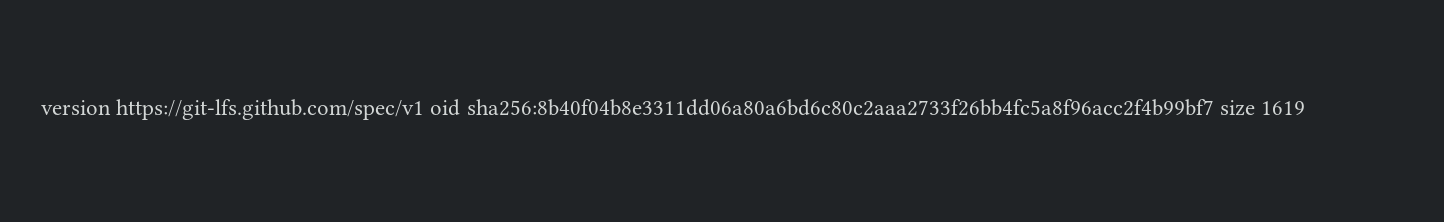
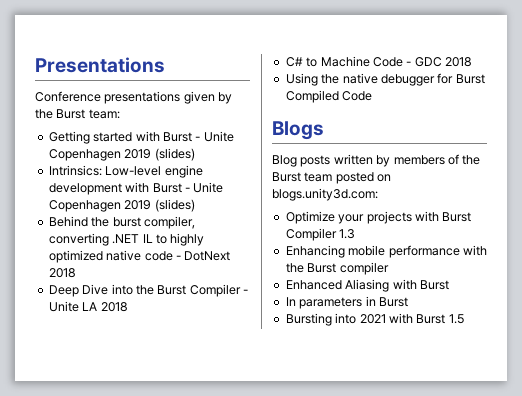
- version https://git-lfs.github.com/spec/v1 oid sha256:8b40f04b8e3311dd06a80a6bd6c80c2aaa2733f26bb4fc5a8f96acc2f4b99bf7 size 1619
+ Presentations
+ Conference presentations given by the Burst team:
+ Getting started with Burst - Unite Copenhagen 2019 (slides)
+ Intrinsics: Low-level engine development with Burst - Unite Copenhagen 2019 (slides)
+ Behind the burst compiler, converting .NET IL to highly optimized native code - DotNext 2018
+ Deep Dive into the Burst Compiler - Unite LA 2018
+ C# to Machine Code - GDC 2018
+ Using the native debugger for Burst Compiled Code
+ Blogs
+ Blog posts written by members of the Burst team posted on blogs.unity3d.com:
+ Optimize your projects with Burst Compiler 1.3
+ Enhancing mobile performance with the Burst compiler
+ Enhanced Aliasing with Burst
+ In parameters in Burst
+ Bursting into 2021 with Burst 1.5

